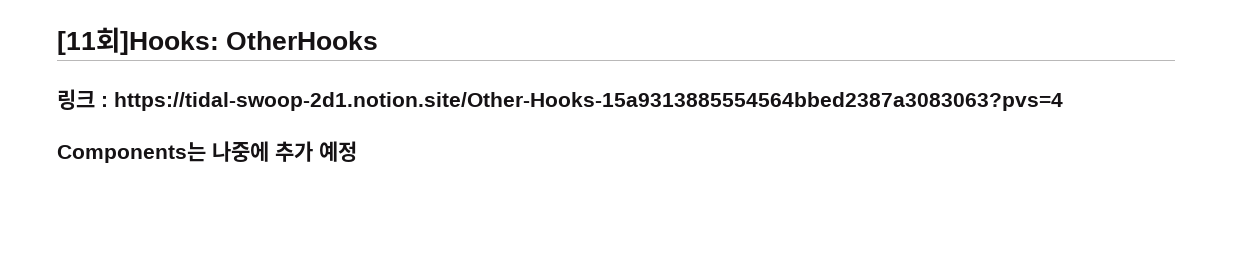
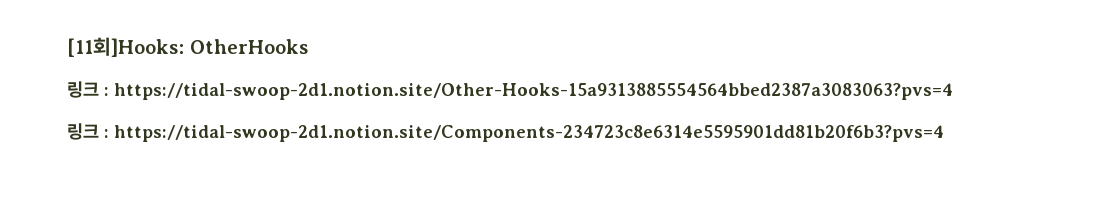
- Components는 나중에 추가 예정
+ 링크 : https://tidal-swoop-2d1.notion.site/Components-234723c8e6314e5595901dd81b20f6b3?pvs=4

